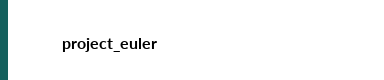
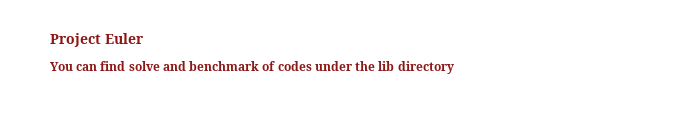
- project_euler
+ Project Euler
+ You can find solve and benchmark of codes under the lib directory

